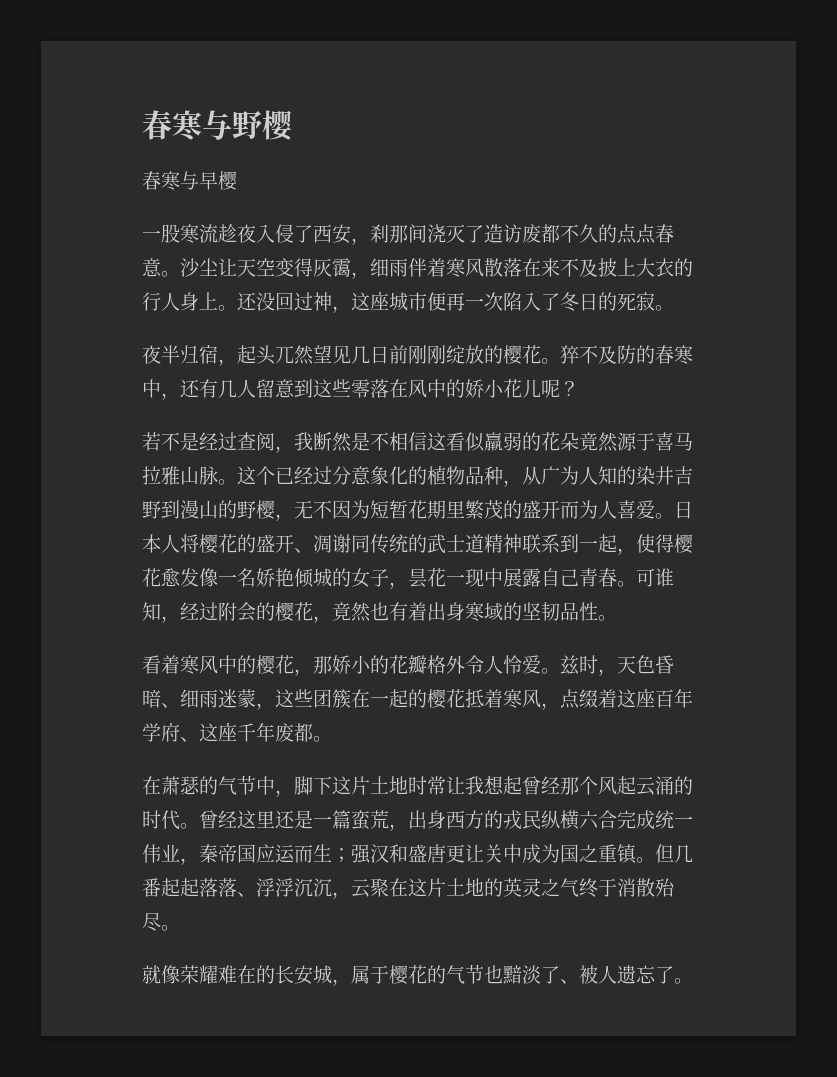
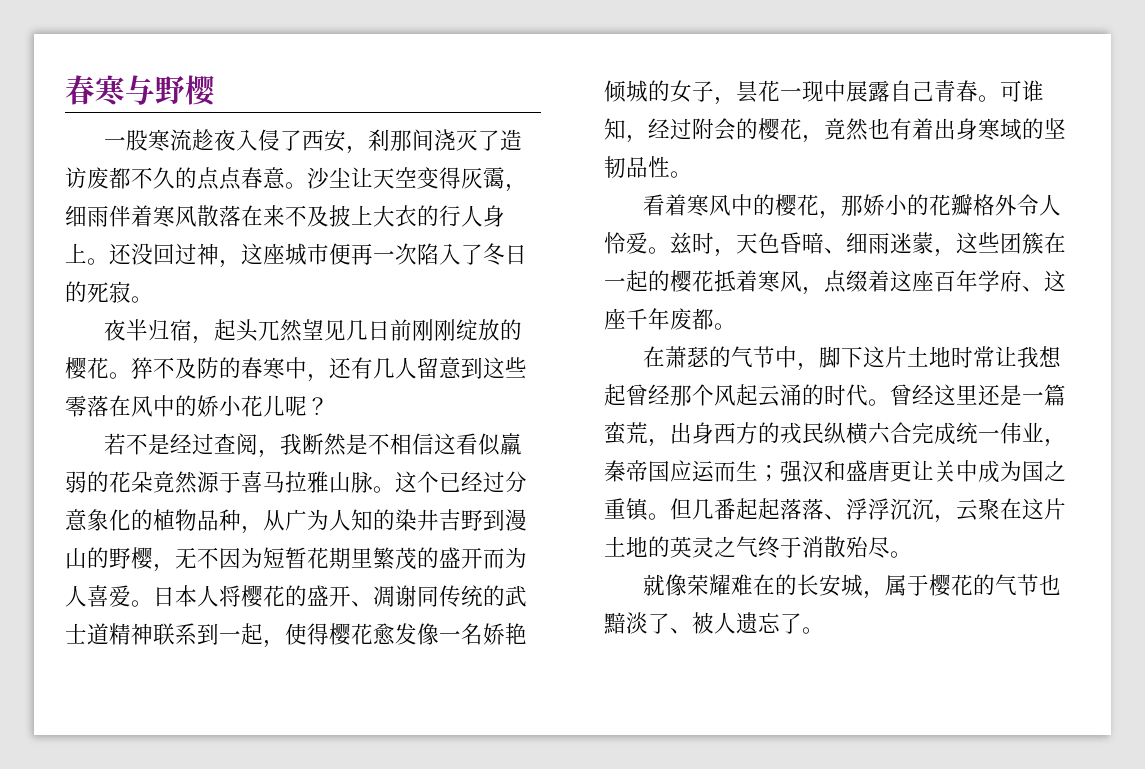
- 春寒与早樱

